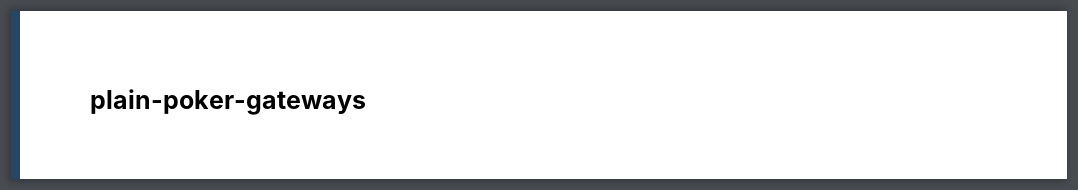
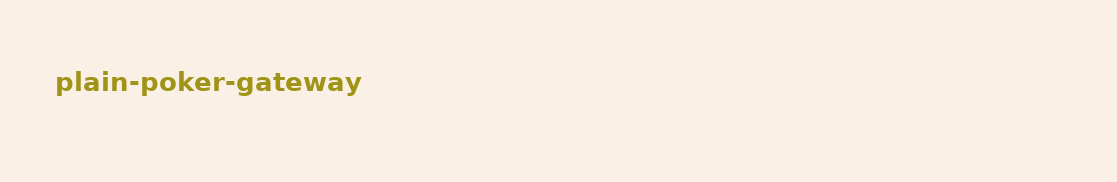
- plain-poker-gateways
+ plain-poker-gateway

